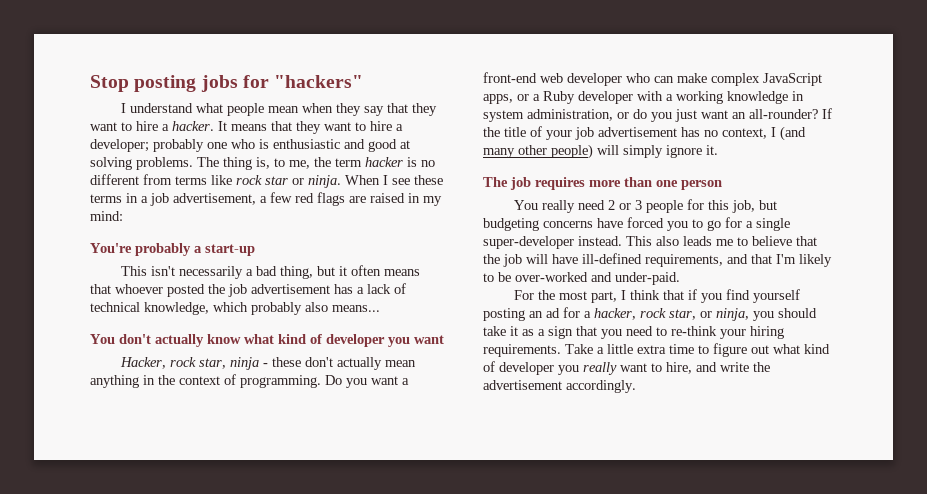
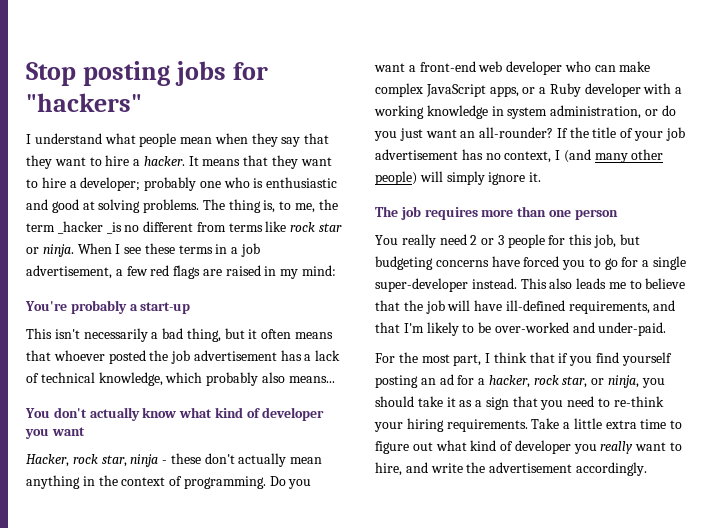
- The thing is, to me, the term hacker is no different from terms like rock star or ninja.
+ The thing is, to me, the term _hacker _is no different from terms like rock star or ninja.

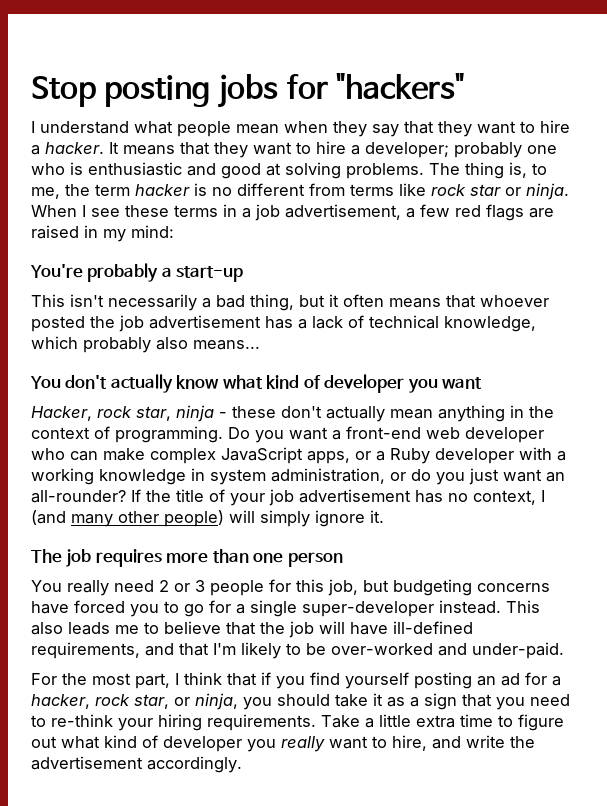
- The thing is, to me, the term _hacker _is no different from terms like rock star or ninja.
+ The thing is, to me, the term hacker is no different from terms like rock star or ninja.

